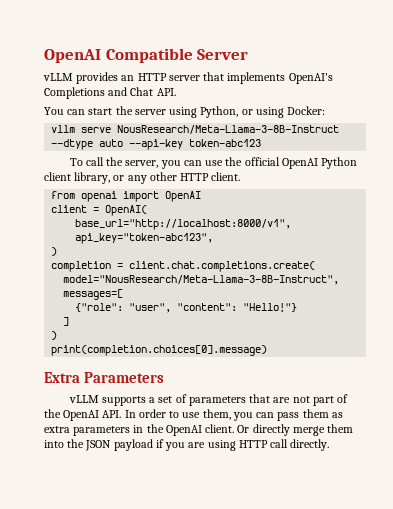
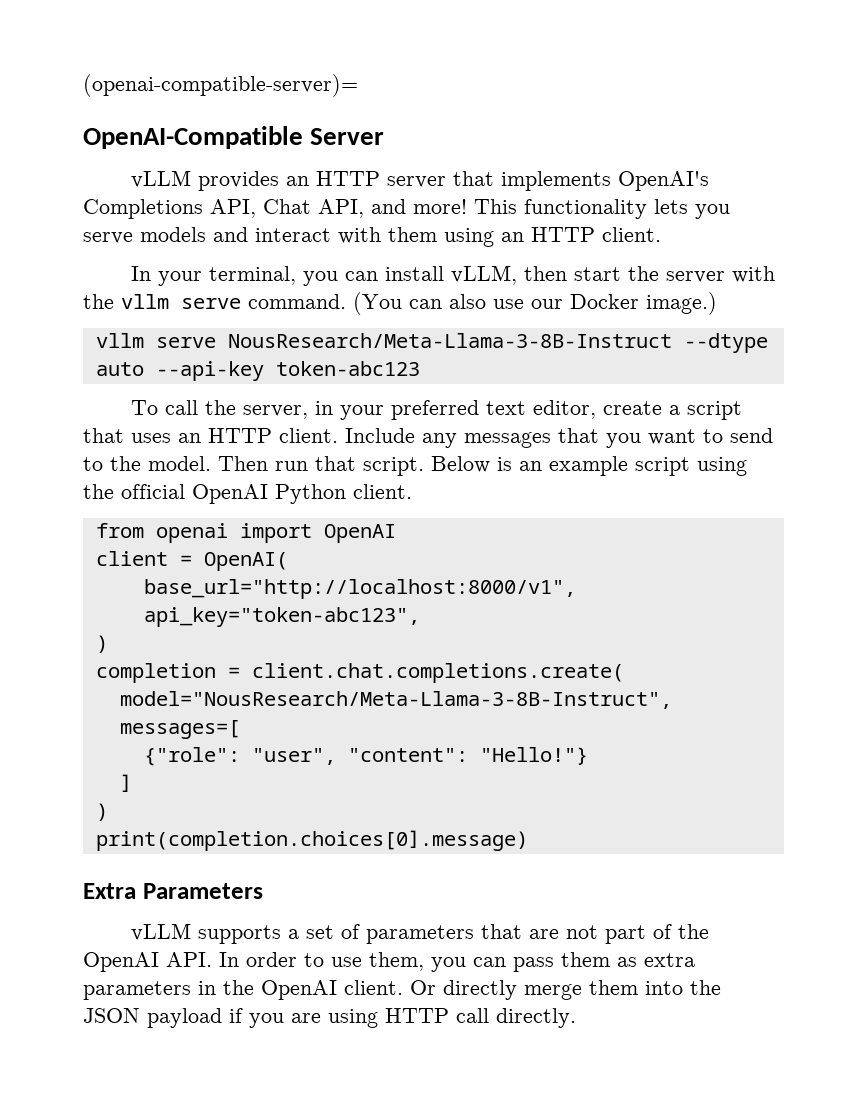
- OpenAI Compatible Server
+ (openai-compatible-server)=
+ OpenAI-Compatible Server
- vLLM provides an HTTP server that implements OpenAI's Completions and Chat API.
- You can start the server using Python, or using Docker:
+ vLLM provides an HTTP server that implements OpenAI's Completions API, Chat API, and more! This functionality lets you serve models and interact with them using an HTTP client.
+ In your terminal, you can install vLLM, then start the server with the vllm serve command. (You can also use our Docker image.)
- To call the server, you can use the official OpenAI Python client library, or any other HTTP client.
+ To call the server, in your preferred text editor, create a script that uses an HTTP client. Include any messages that you want to send to the model. Then run that script. Below is an example script using the official OpenAI Python client.

